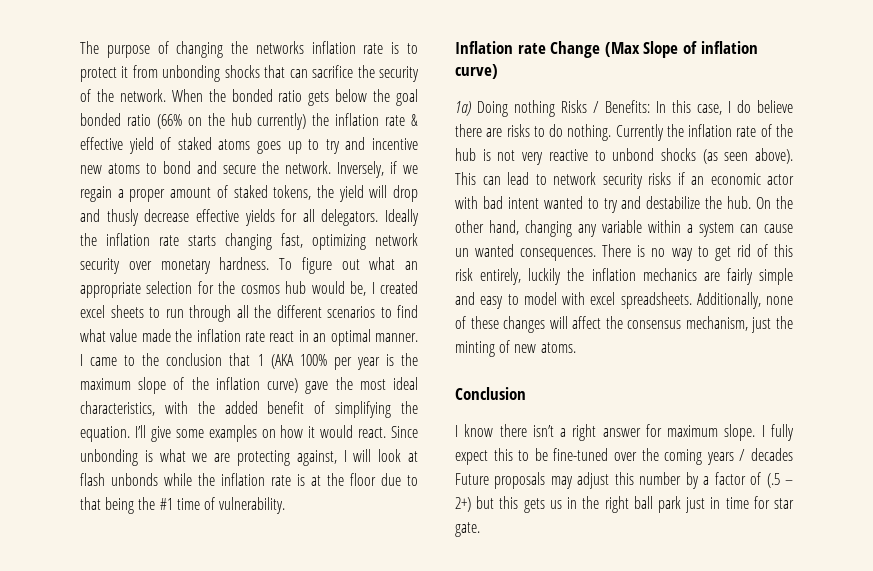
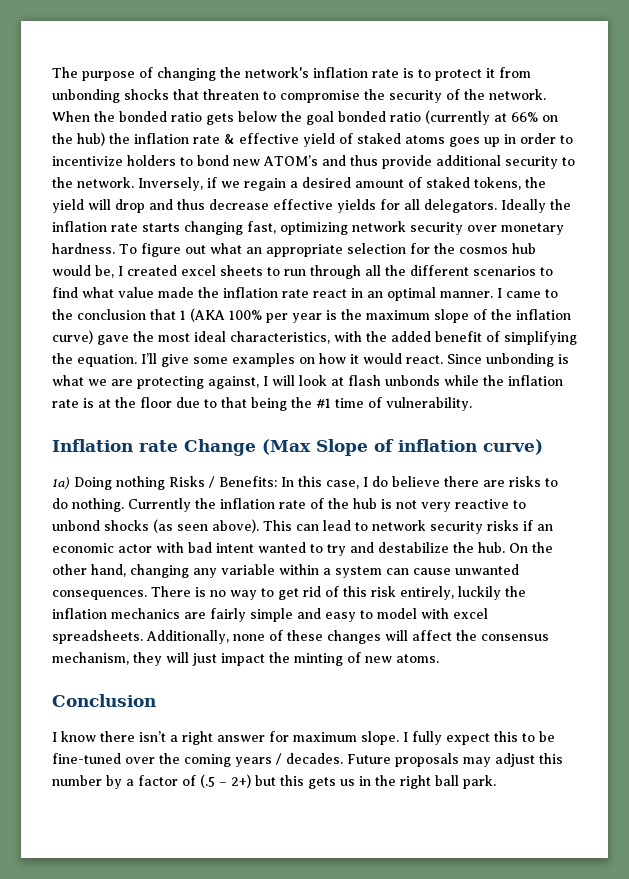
- The purpose of changing the networks inflation rate is to protect it from unbonding shocks that can sacrifice the security of the network.
+ The purpose of changing the network's inflation rate is to protect it from unbonding shocks that threaten to compromise the security of the network.
- When the bonded ratio gets below the goal bonded ratio (66% on the hub currently) the inflation rate & effective yield of staked atoms goes up to try and incentive new atoms to bond and secure the network.
+ When the bonded ratio gets below the goal bonded ratio (currently at 66% on the hub) the inflation rate & effective yield of staked atoms goes up in order to incentivize holders to bond new ATOM’s and thus provide additional security to the network.
- Inversely, if we regain a proper amount of staked tokens, the yield will drop and thusly decrease effective yields for all delegators.
+ Inversely, if we regain a desired amount of staked tokens, the yield will drop and thus decrease effective yields for all delegators.
- On the other hand, changing any variable within a system can cause un wanted consequences.
+ On the other hand, changing any variable within a system can cause unwanted consequences.
- Additionally, none of these changes will affect the consensus mechanism, just the minting of new atoms.
+ Additionally, none of these changes will affect the consensus mechanism, they will just impact the minting of new atoms.
- I fully expect this to be fine-tuned over the coming years / decades Future proposals may adjust this number by a factor of (.5 – 2+) but this gets us in the right ball park just in time for star gate.
+ I fully expect this to be fine-tuned over the coming years / decades. Future proposals may adjust this number by a factor of (.5 – 2+) but this gets us in the right ball park.

